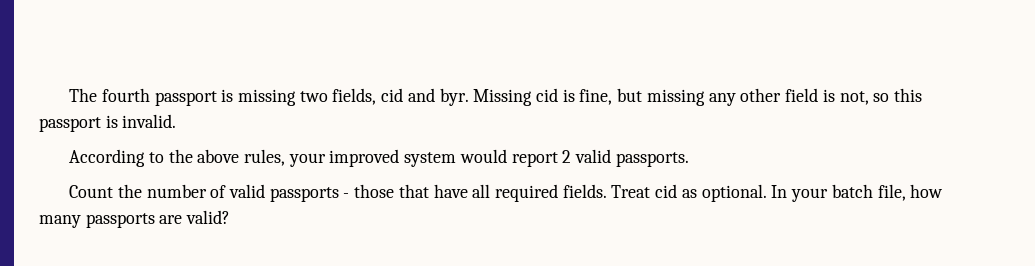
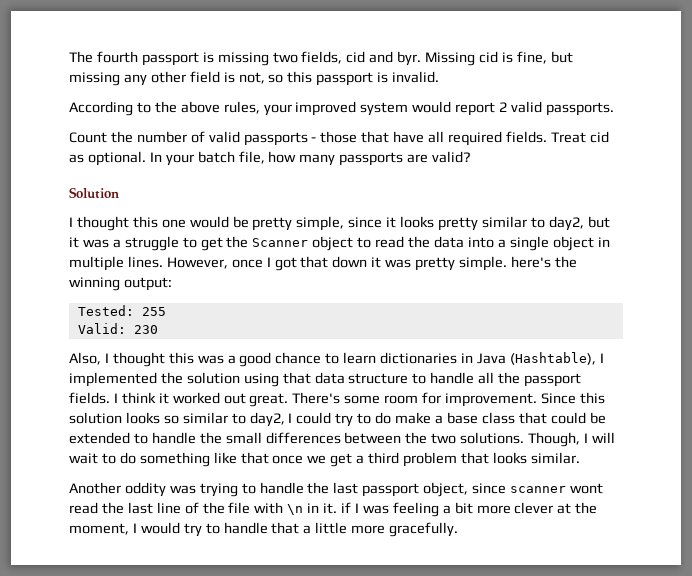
+ Solution
+ I thought this one would be pretty simple, since it looks pretty similar to day2, but it was a struggle to get the Scanner object to read the data into a single object in multiple lines. However, once I got that down it was pretty simple. here's the winning output:
+ Tested: 255
+ Valid: 230
+ Also, I thought this was a good chance to learn dictionaries in Java (Hashtable), I implemented the solution using that data structure to handle all the passport fields. I think it worked out great. There's some room for improvement. Since this solution looks so similar to day2, I could try to do make a base class that could be extended to handle the small differences between the two solutions. Though, I will wait to do something like that once we get a third problem that looks similar.
+ Another oddity was trying to handle the last passport object, since scanner wont read the last line of the file with \n in it. if I was feeling a bit more clever at the moment, I would try to handle that a little more gracefully.

